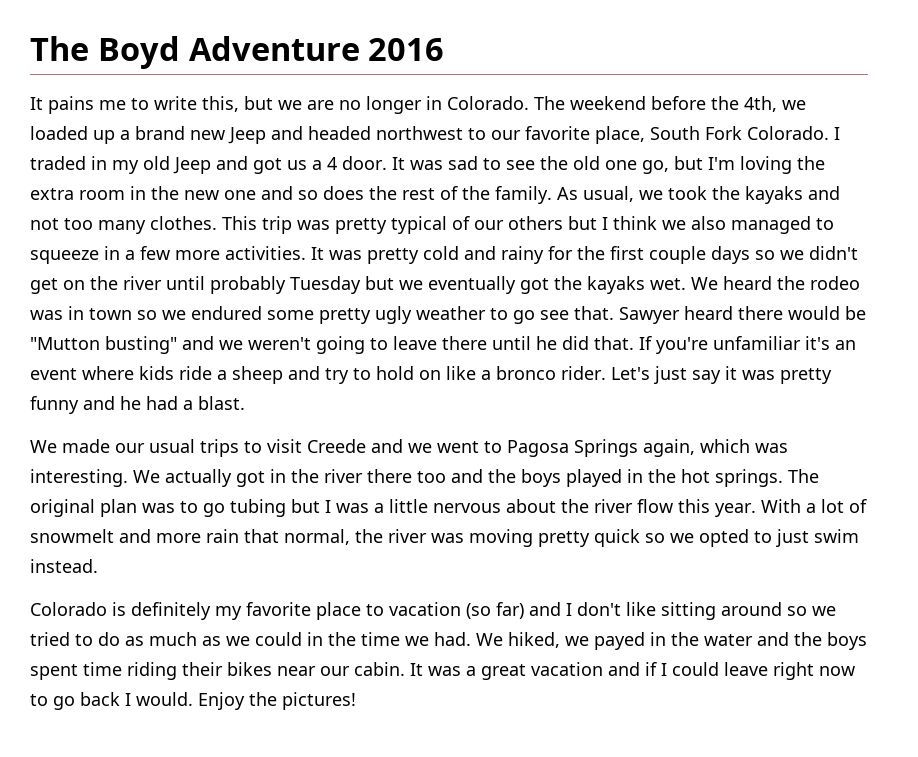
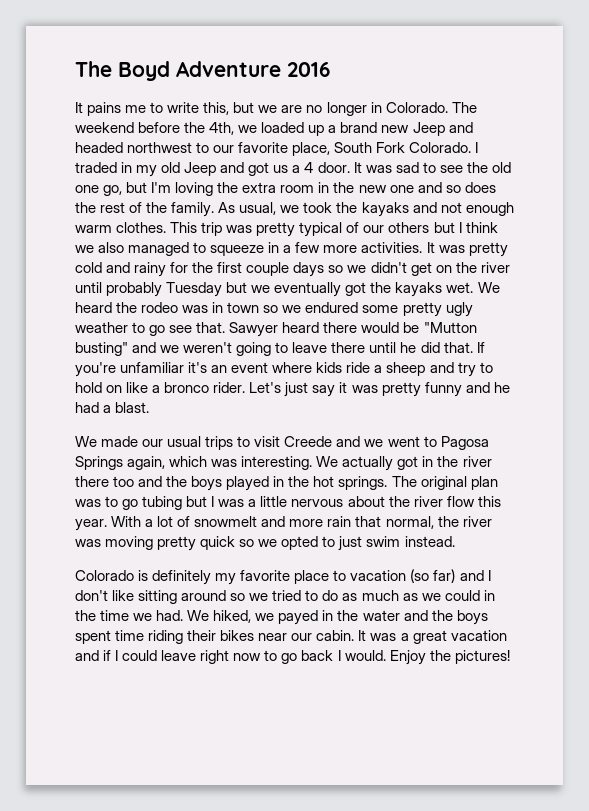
- As usual, we took the kayaks and not too many clothes.
+ As usual, we took the kayaks and not enough warm clothes.

